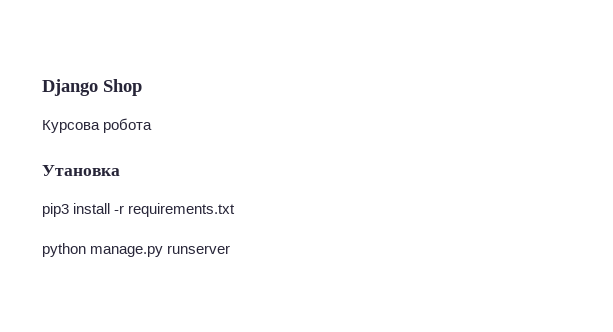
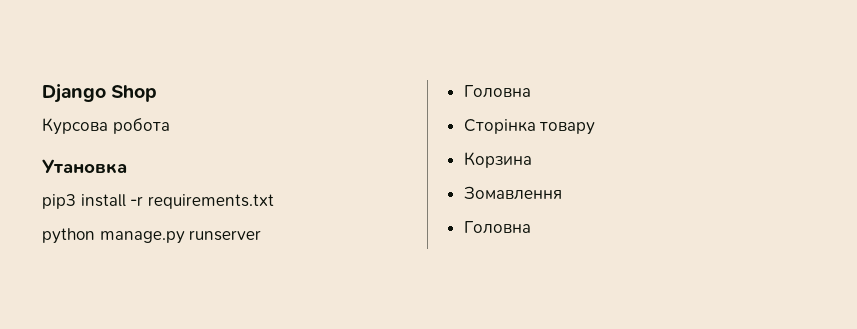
  python manage.py runserver
+ Головна
+ Сторінка товару
+ Корзина
+ Зомавлення
+ Головна

